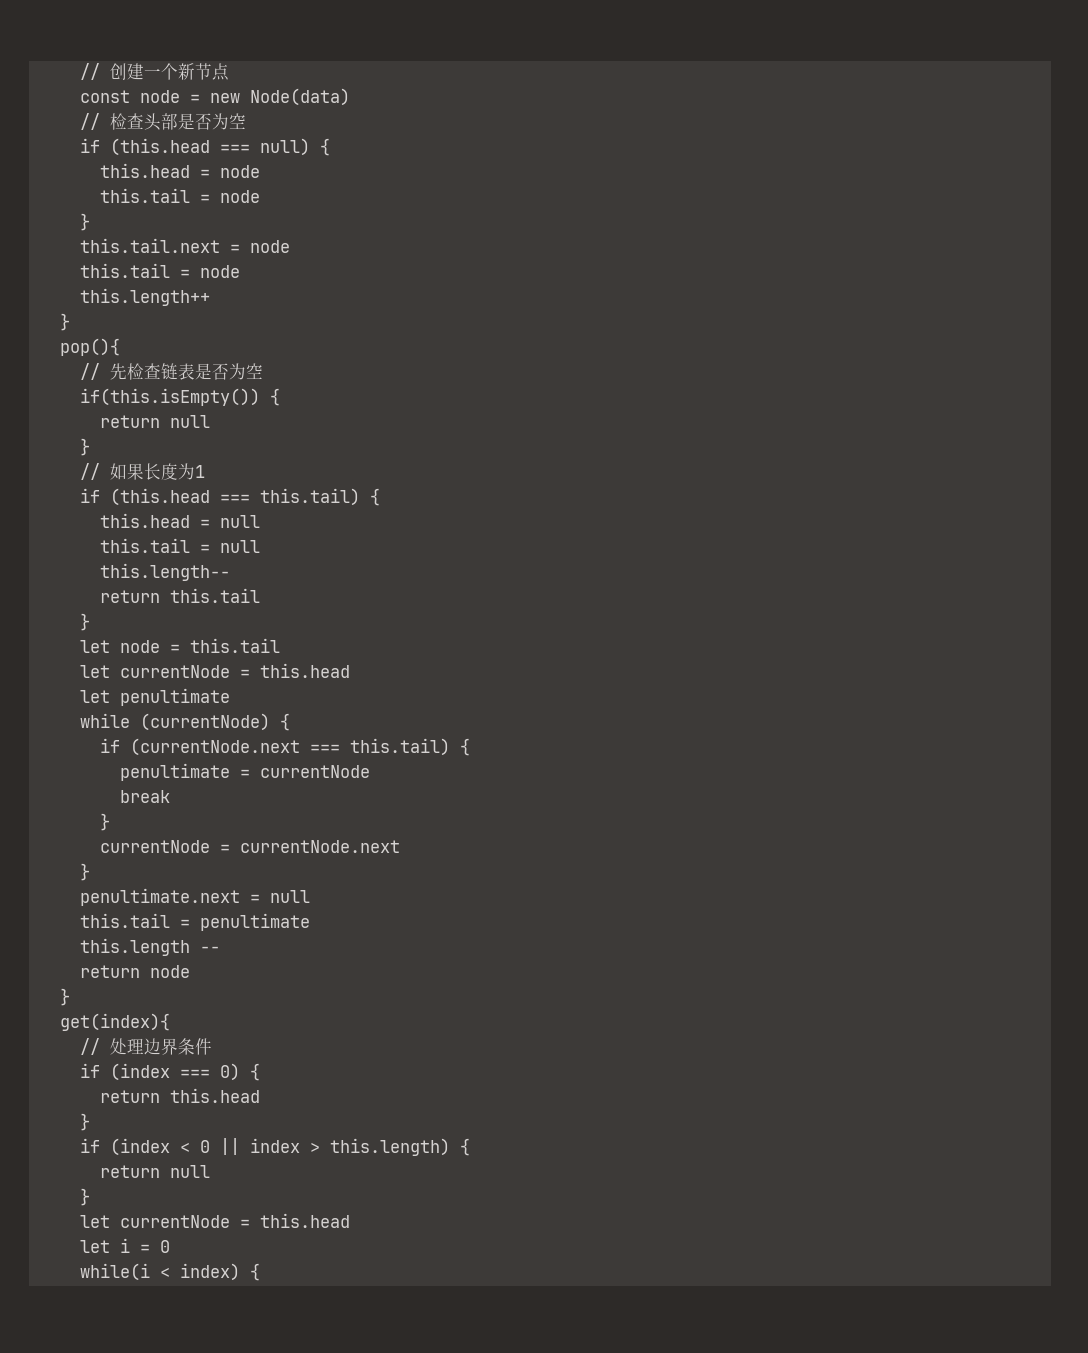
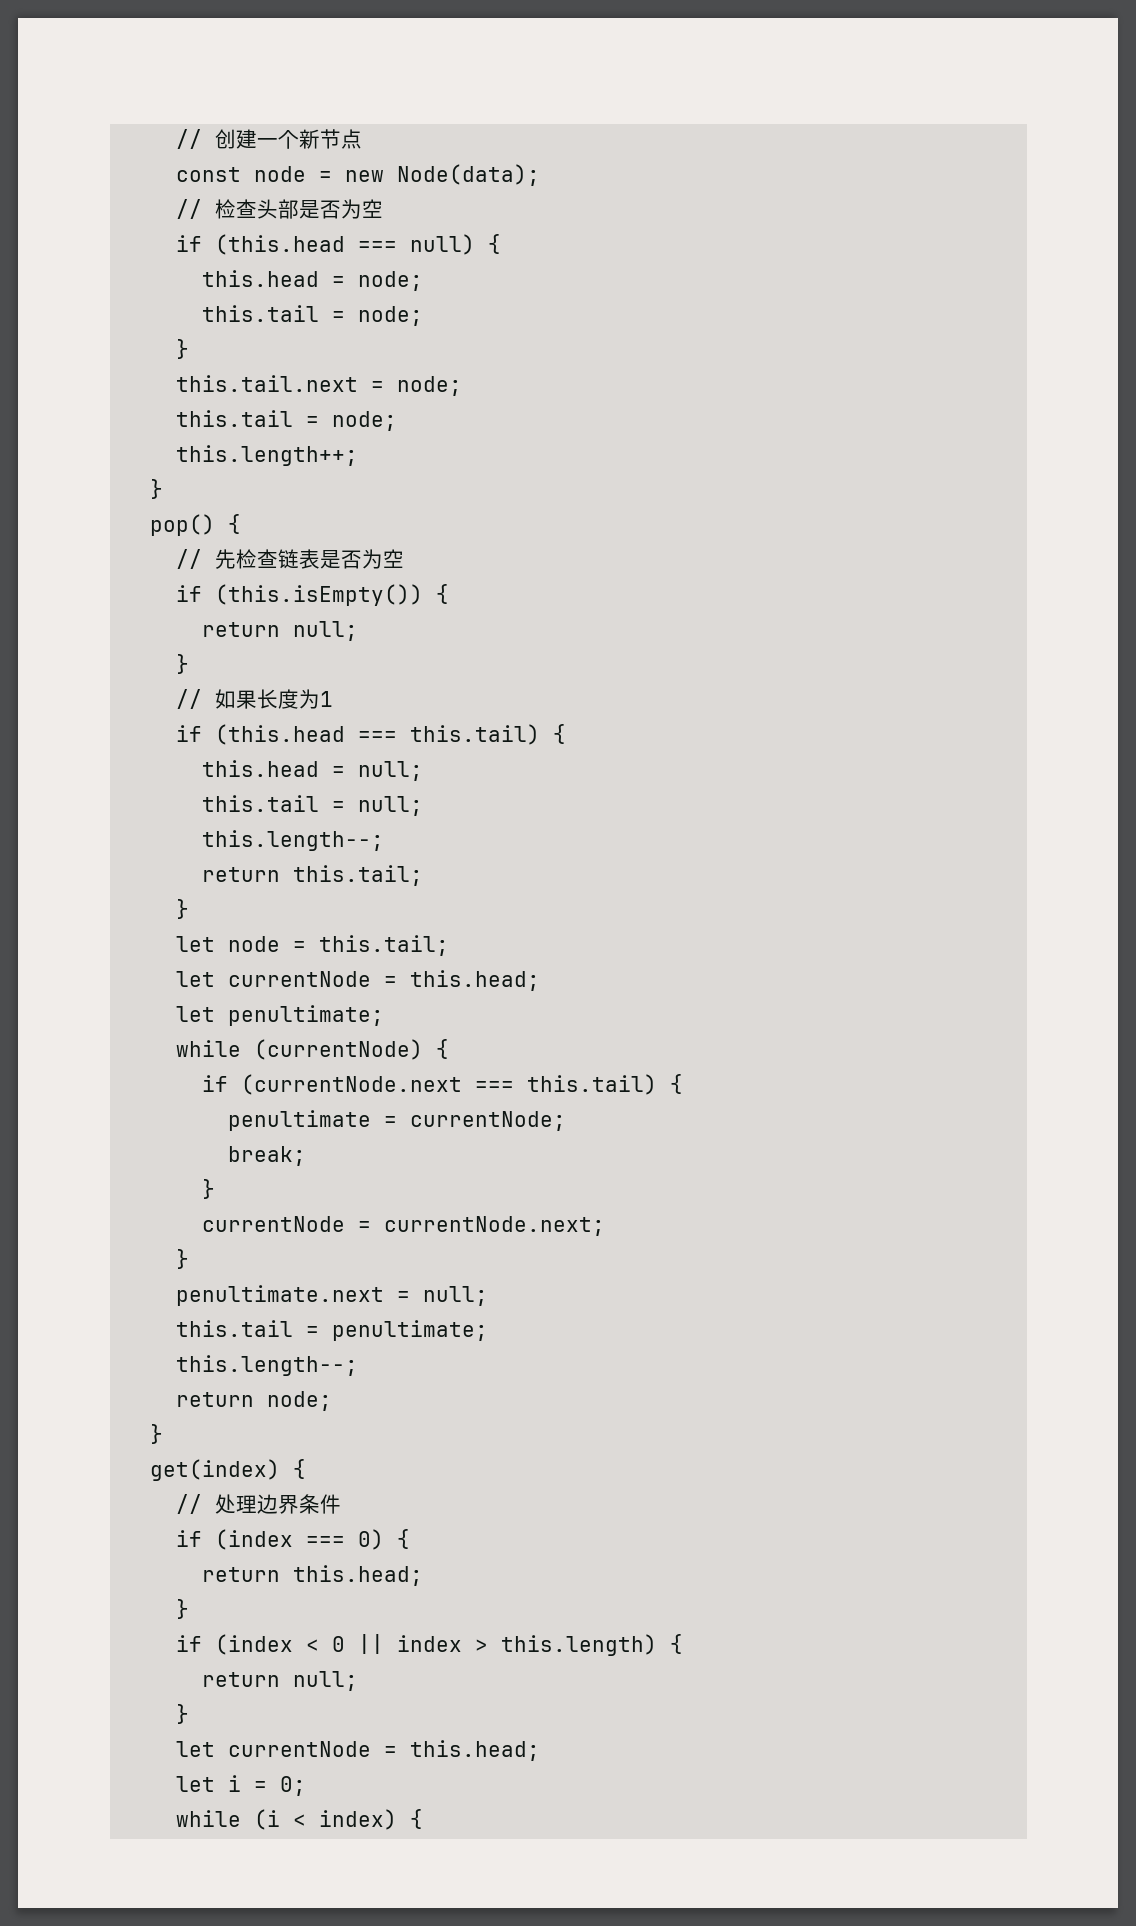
- const node = new Node(data)
+ const node = new Node(data);
- this.head = node
- this.tail = node
+ this.head = node;
+ this.tail = node;
- this.tail.next = node
- this.tail = node
- this.length++
+ this.tail.next = node;
+ this.tail = node;
+ this.length++;
  }
- pop(){
+ pop() {
- if(this.isEmpty()) {
- return null
+ if (this.isEmpty()) {
+ return null;
- this.head = null
- this.tail = null
- this.length--
- return this.tail
+ this.head = null;
+ this.tail = null;
+ this.length--;
+ return this.tail;
- let node = this.tail
- let currentNode = this.head
- let penultimate
+ let node = this.tail;
+ let currentNode = this.head;
+ let penultimate;
- penultimate = currentNode
- break
+ penultimate = currentNode;
+ break;
- currentNode = currentNode.next
+ currentNode = currentNode.next;
- penultimate.next = null
- this.tail = penultimate
- this.length --
- return node
+ penultimate.next = null;
+ this.tail = penultimate;
+ this.length--;
+ return node;
  }
- get(index){
+ get(index) {
- return this.head
+ return this.head;
  if (index < 0 || index > this.length) {
- return null
+ return null;
  }
- let currentNode = this.head
+ let currentNode = this.head;
- let i = 0
- while(i < index) {
+ let i = 0;
+ while (i < index) {

